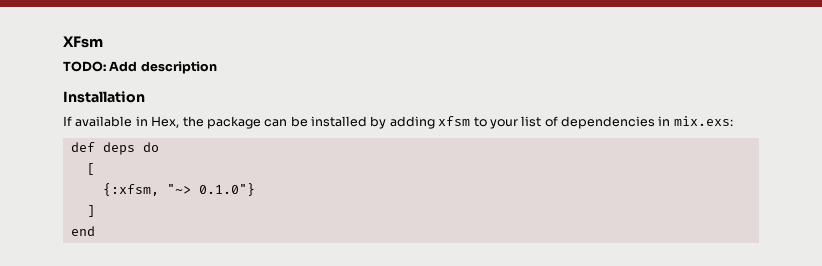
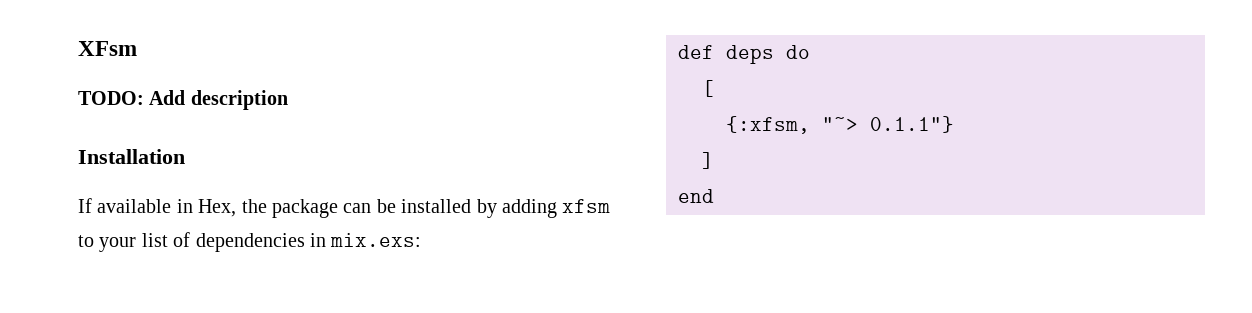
- {:xfsm, "~> 0.1.0"}
+ {:xfsm, "~> 0.1.1"}

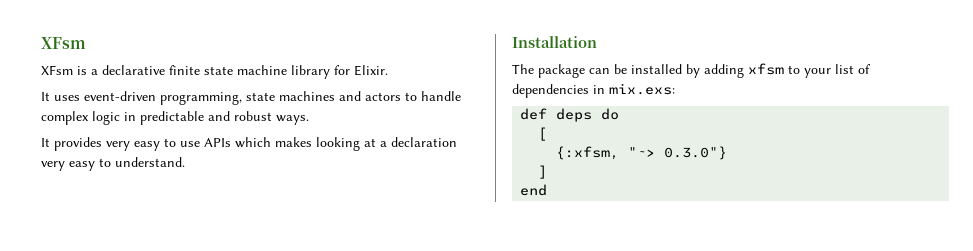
- TODO: Add description
+ XFsm is a declarative finite state machine library for Elixir.
+ It uses event-driven programming, state machines and actors to handle complex logic in predictable and robust ways.
+ It provides very easy to use APIs which makes looking at a declaration very easy to understand.
  Installation
- If available in Hex, the package can be installed by adding xfsm to your list of dependencies in mix.exs:
+ The package can be installed by adding xfsm to your list of dependencies in mix.exs:
- {:xfsm, "~> 0.1.1"}
+ {:xfsm, "~> 0.3.0"}

